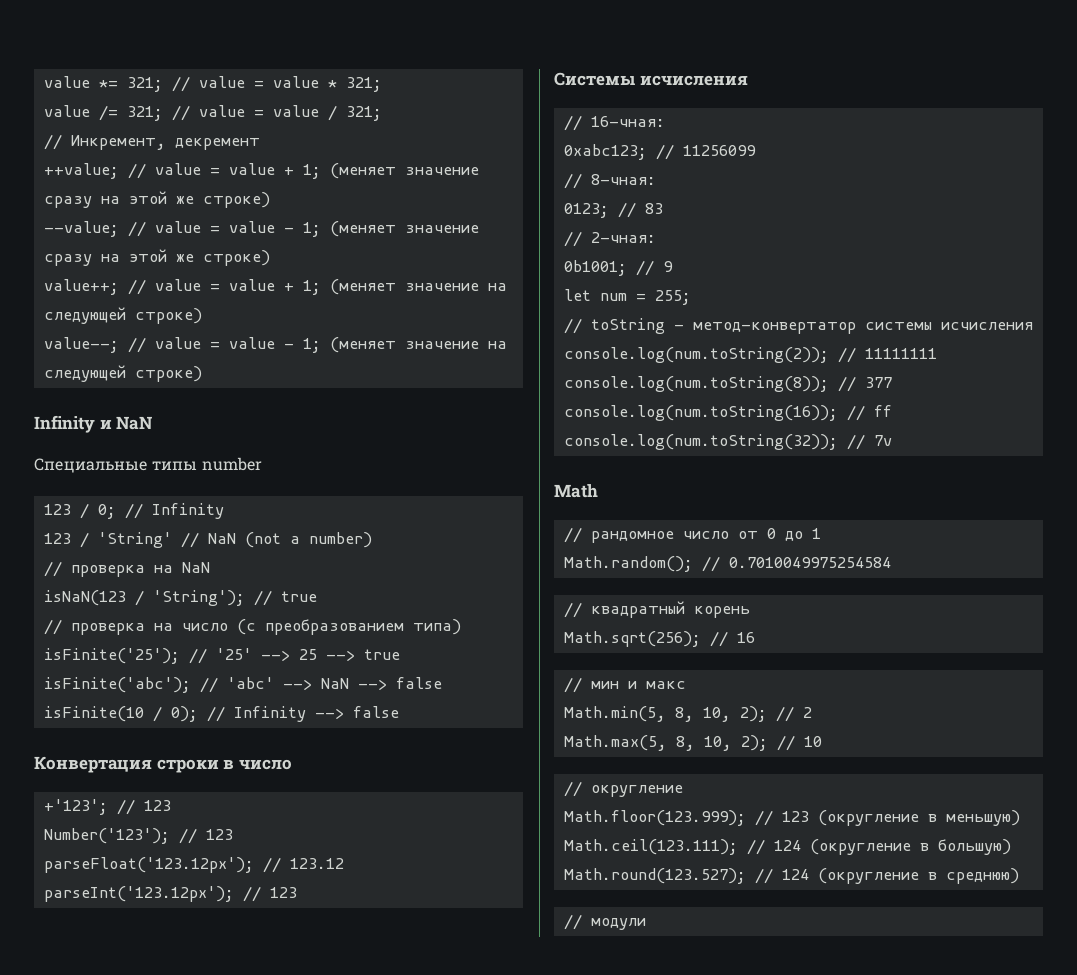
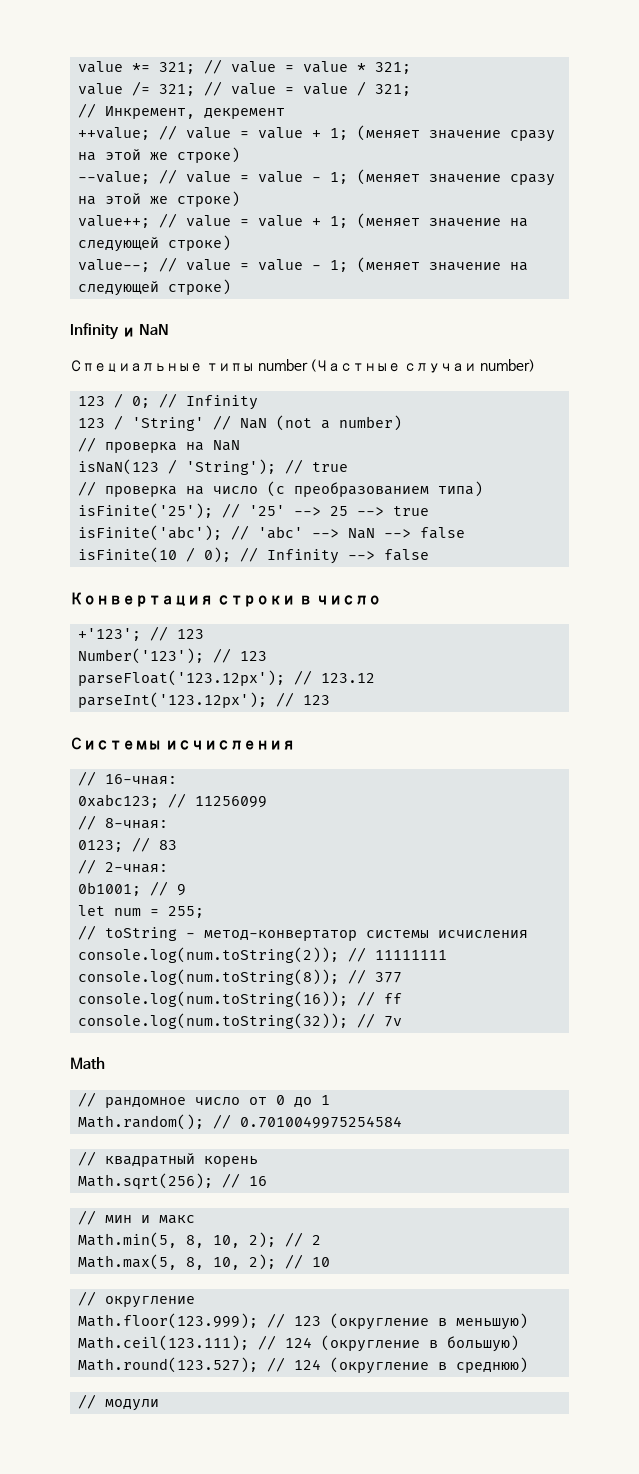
- Специальные типы number
+ Специальные типы number (Частные случаи number)

